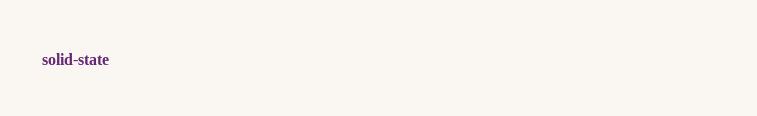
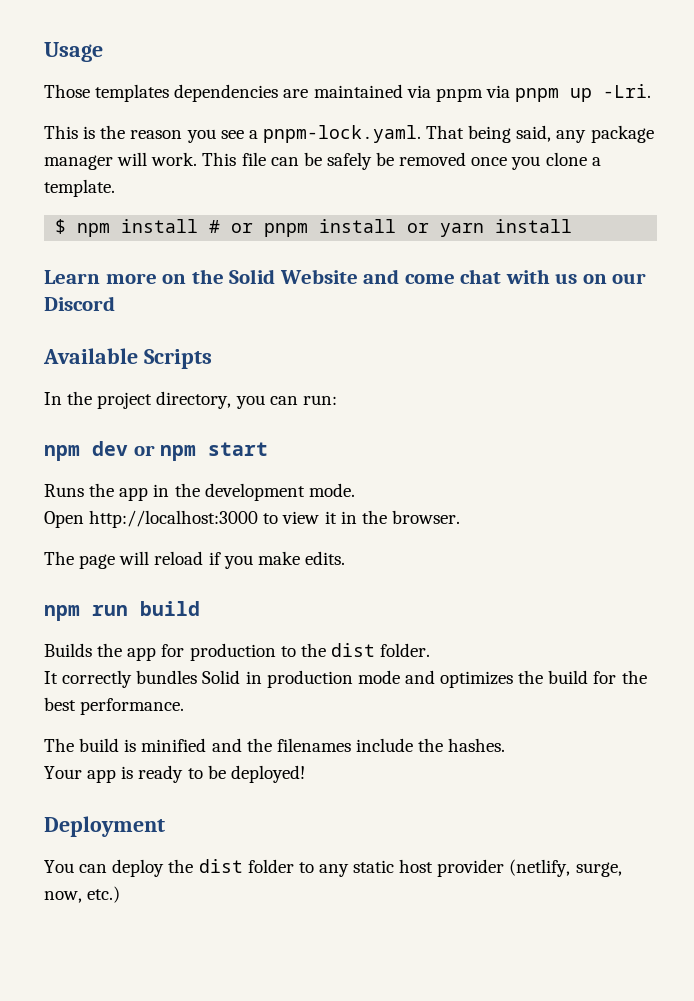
- solid-state
+ Usage
+ Those templates dependencies are maintained via pnpm via pnpm up -Lri.
+ This is the reason you see a pnpm-lock.yaml. That being said, any package manager will work. This file can be safely be removed once you clone a template.
+ $ npm install # or pnpm install or yarn install
+ Learn more on the Solid Website and come chat with us on our Discord
+ Available Scripts
+ In the project directory, you can run:
+ npm dev or npm start
+ Runs the app in the development mode.
+ Open http://localhost:3000 to view it in the browser.
+ The page will reload if you make edits.
+ npm run build
+ Builds the app for production to the dist folder.
+ It correctly bundles Solid in production mode and optimizes the build for the best performance.
+ The build is minified and the filenames include the hashes.
+ Your app is ready to be deployed!
+ Deployment
+ You can deploy the dist folder to any static host provider (netlify, surge, now, etc.)

